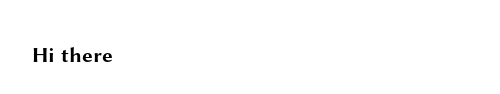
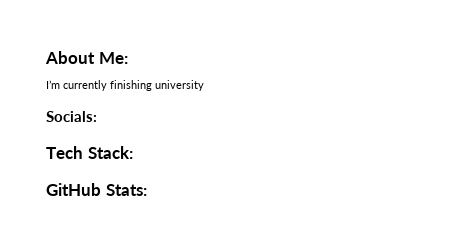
- Hi there
+ About Me:
+ I’m currently finishing university
+ Socials:
+ Tech Stack:
+ GitHub Stats:

